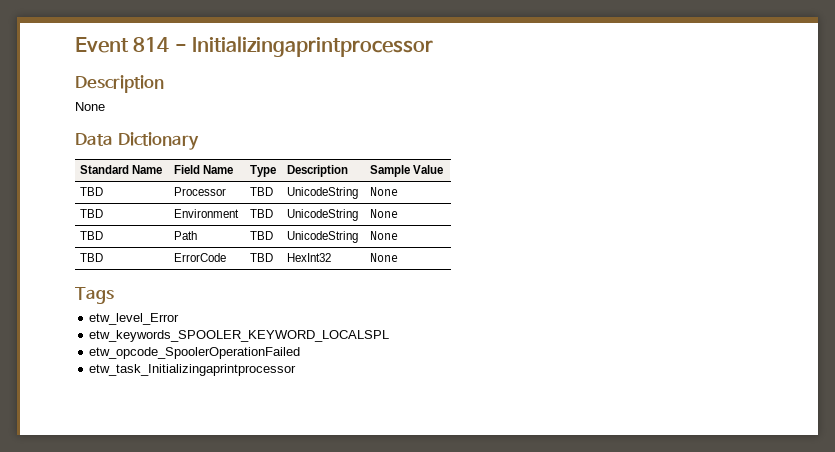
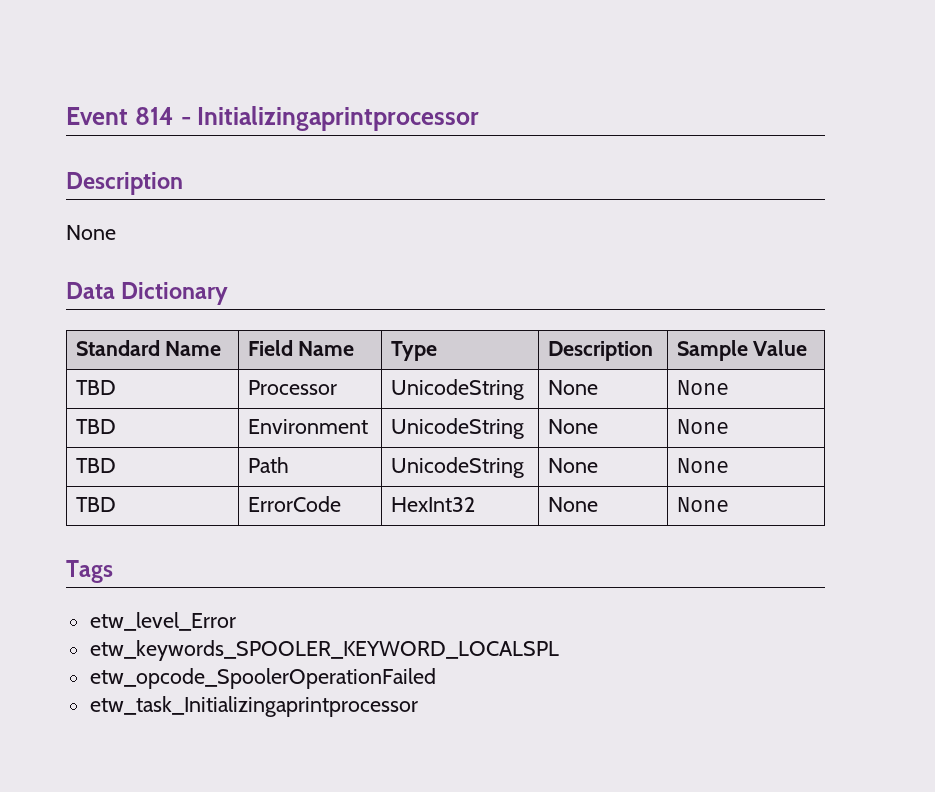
- TBD | Processor | TBD | UnicodeString | None
+ TBD | Processor | UnicodeString | None | None
- TBD | Environment | TBD | UnicodeString | None
+ TBD | Environment | UnicodeString | None | None
- TBD | Path | TBD | UnicodeString | None
+ TBD | Path | UnicodeString | None | None
- TBD | ErrorCode | TBD | HexInt32 | None
+ TBD | ErrorCode | HexInt32 | None | None

